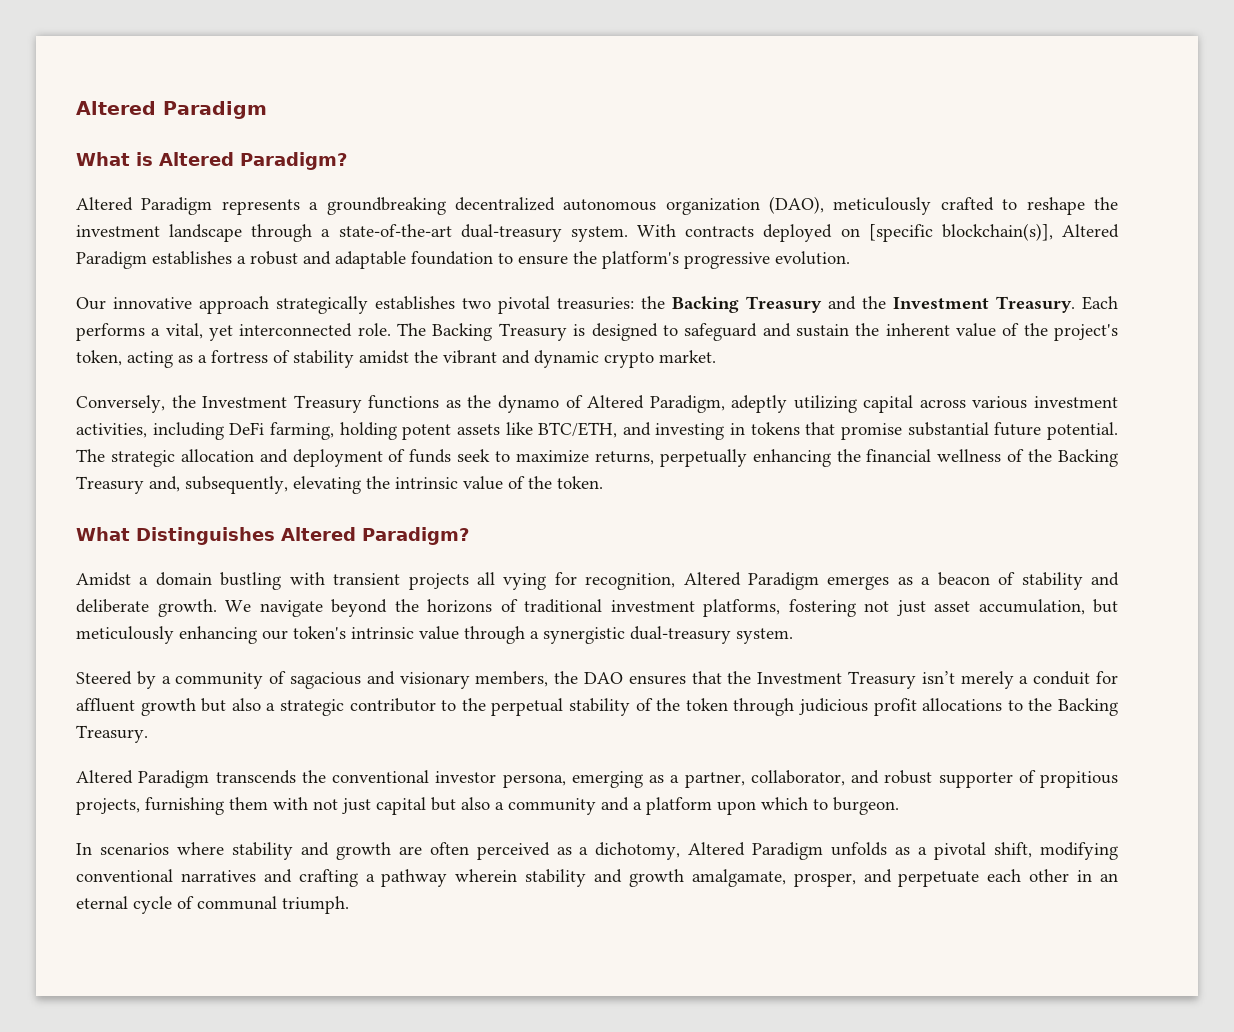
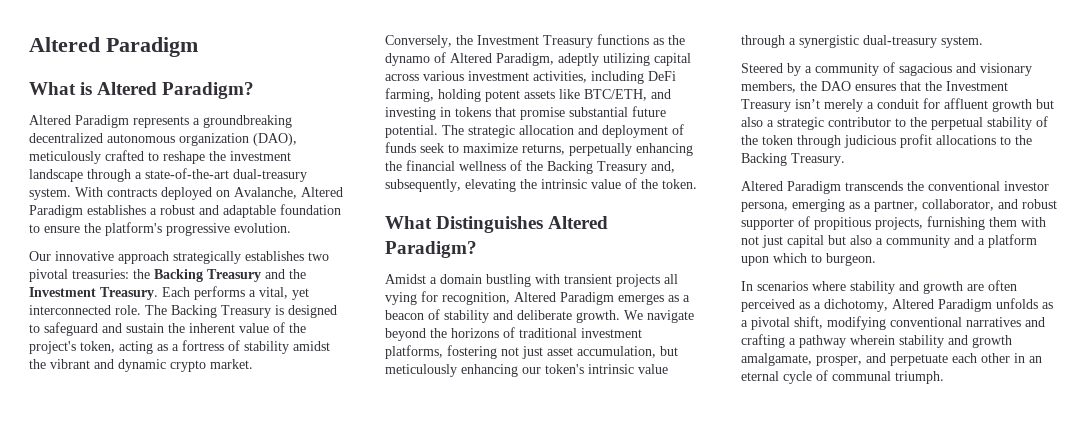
- With contracts deployed on [specific blockchain(s)], Altered Paradigm establishes a robust and adaptable foundation to ensure the platform's progressive evolution.
+ With contracts deployed on Avalanche, Altered Paradigm establishes a robust and adaptable foundation to ensure the platform's progressive evolution.

